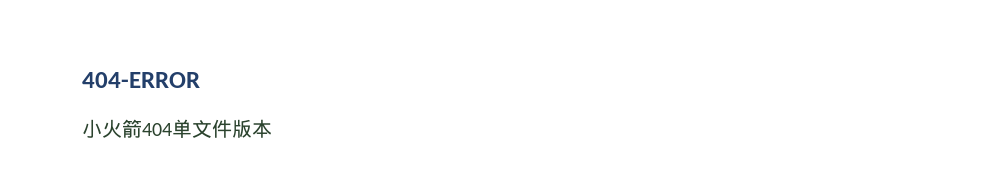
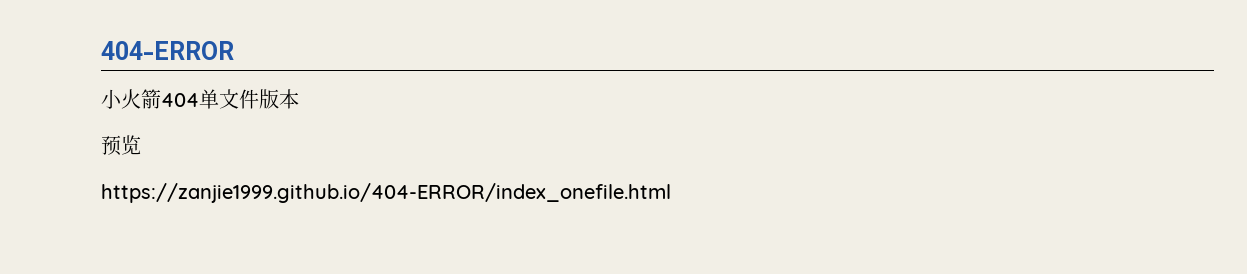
+ 预览
+ https://zanjie1999.github.io/404-ERROR/index_onefile.html

